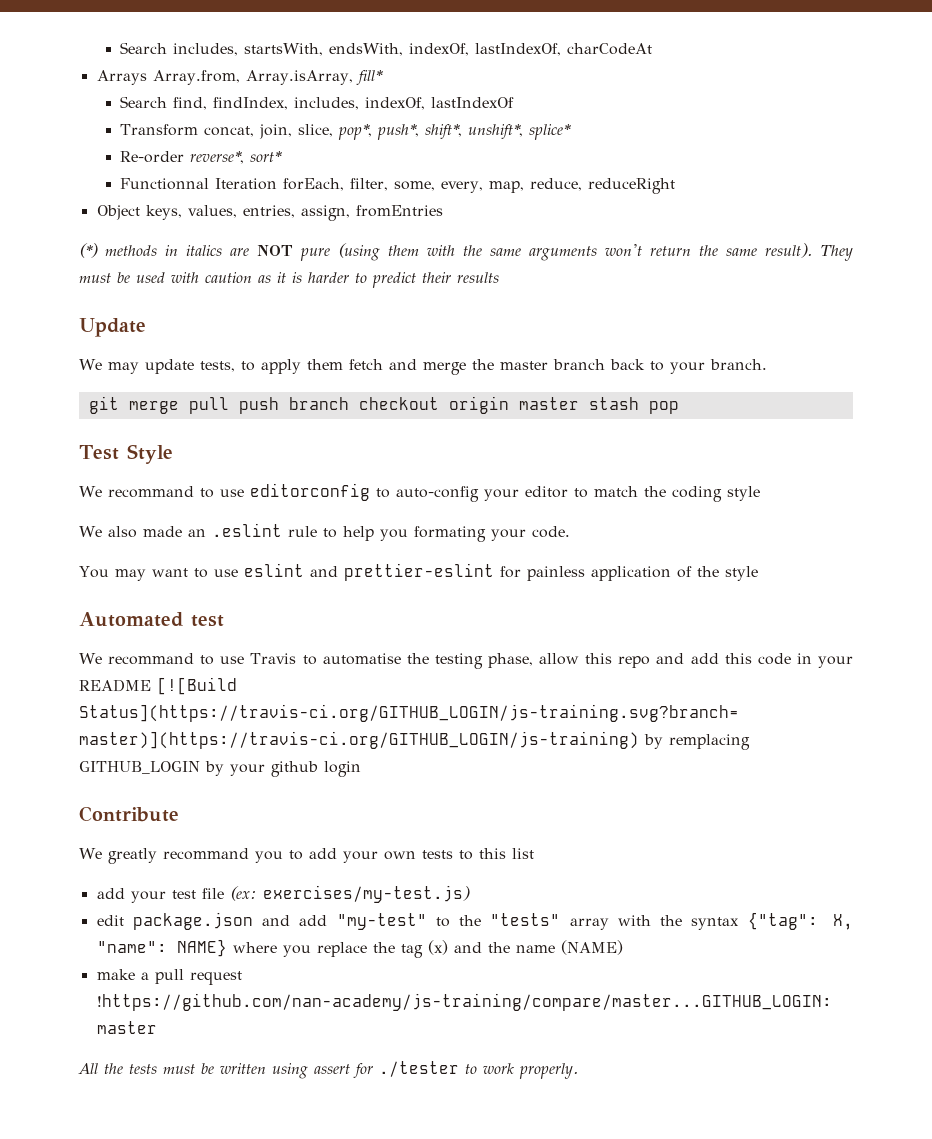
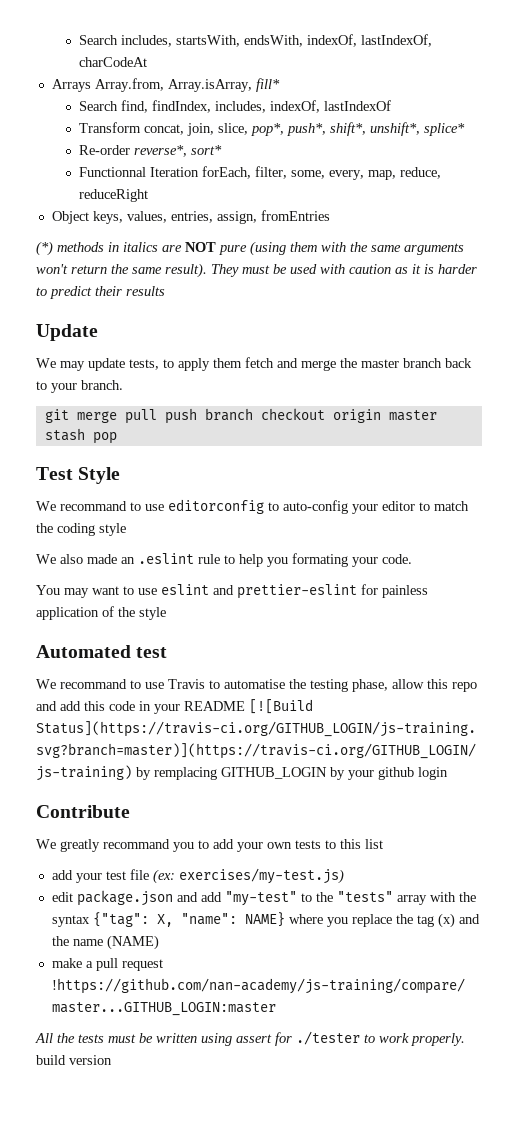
- All the tests must be written using assert for ./tester to work properly.
+ All the tests must be written using assert for ./tester to work properly. build version

